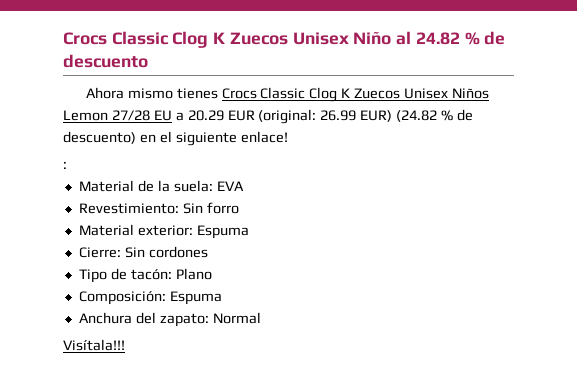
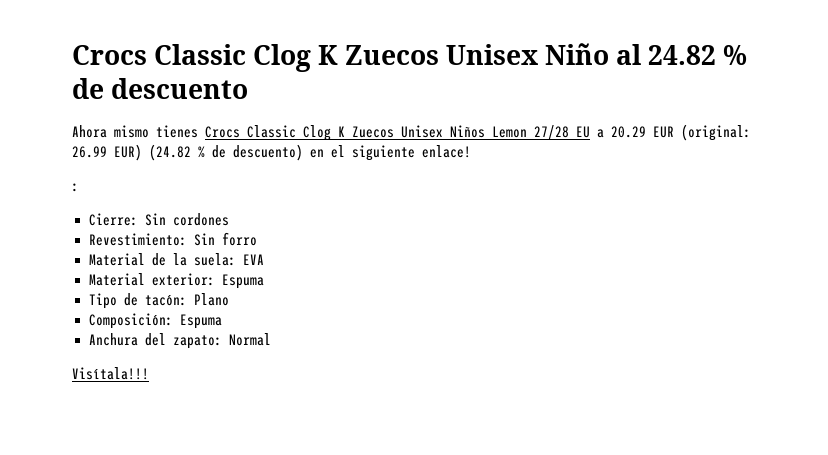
+ Cierre: Sin cordones
+ Revestimiento: Sin forro
- Revestimiento: Sin forro
- Cierre: Sin cordones

